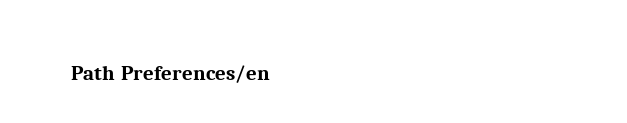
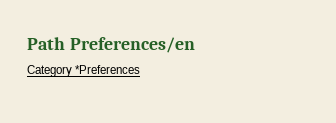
+ Category *Preferences

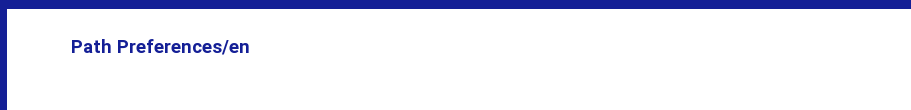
- Category *Preferences

